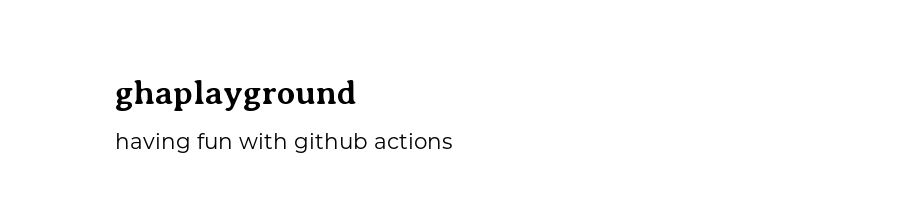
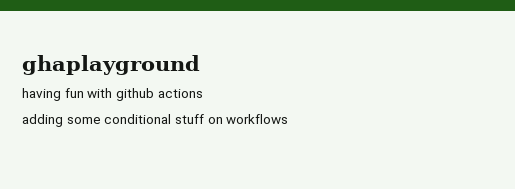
+ adding some conditional stuff on workflows

